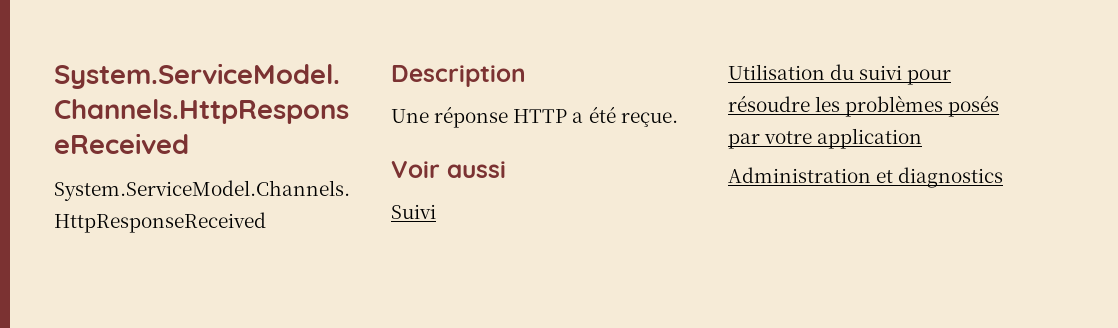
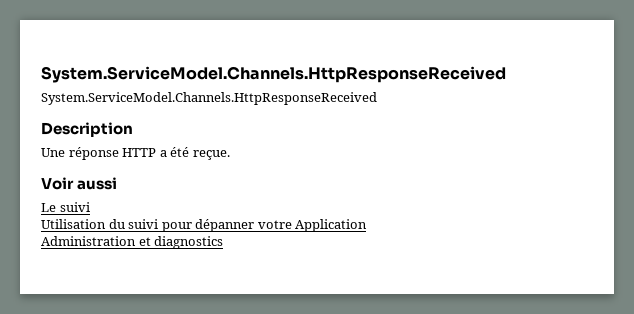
- Suivi
+ Le suivi
- Utilisation du suivi pour résoudre les problèmes posés par votre application
+ Utilisation du suivi pour dépanner votre Application

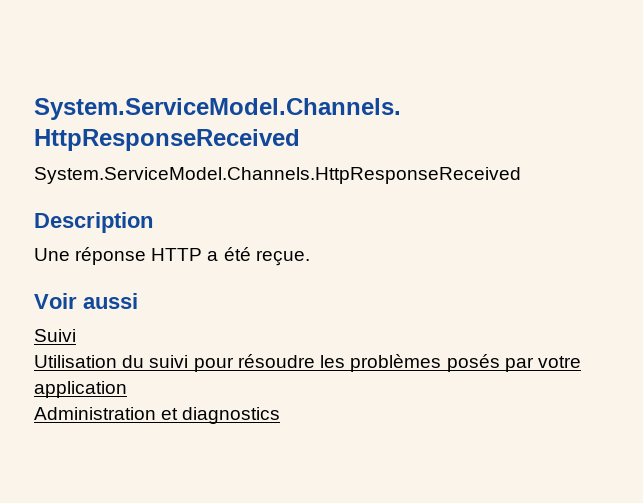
- Le suivi
+ Suivi
- Utilisation du suivi pour dépanner votre Application
+ Utilisation du suivi pour résoudre les problèmes posés par votre application

